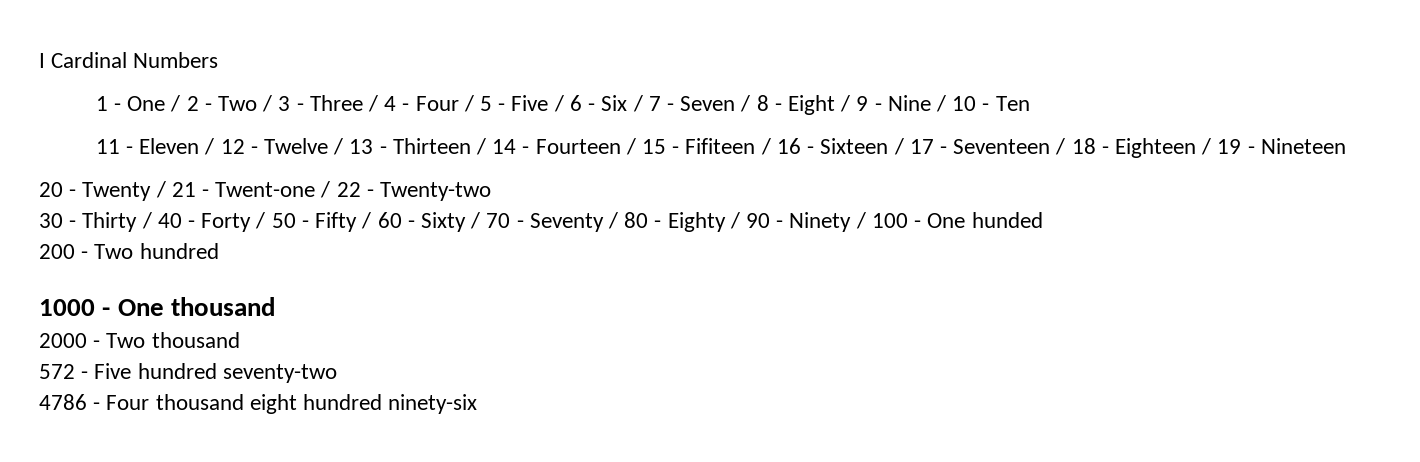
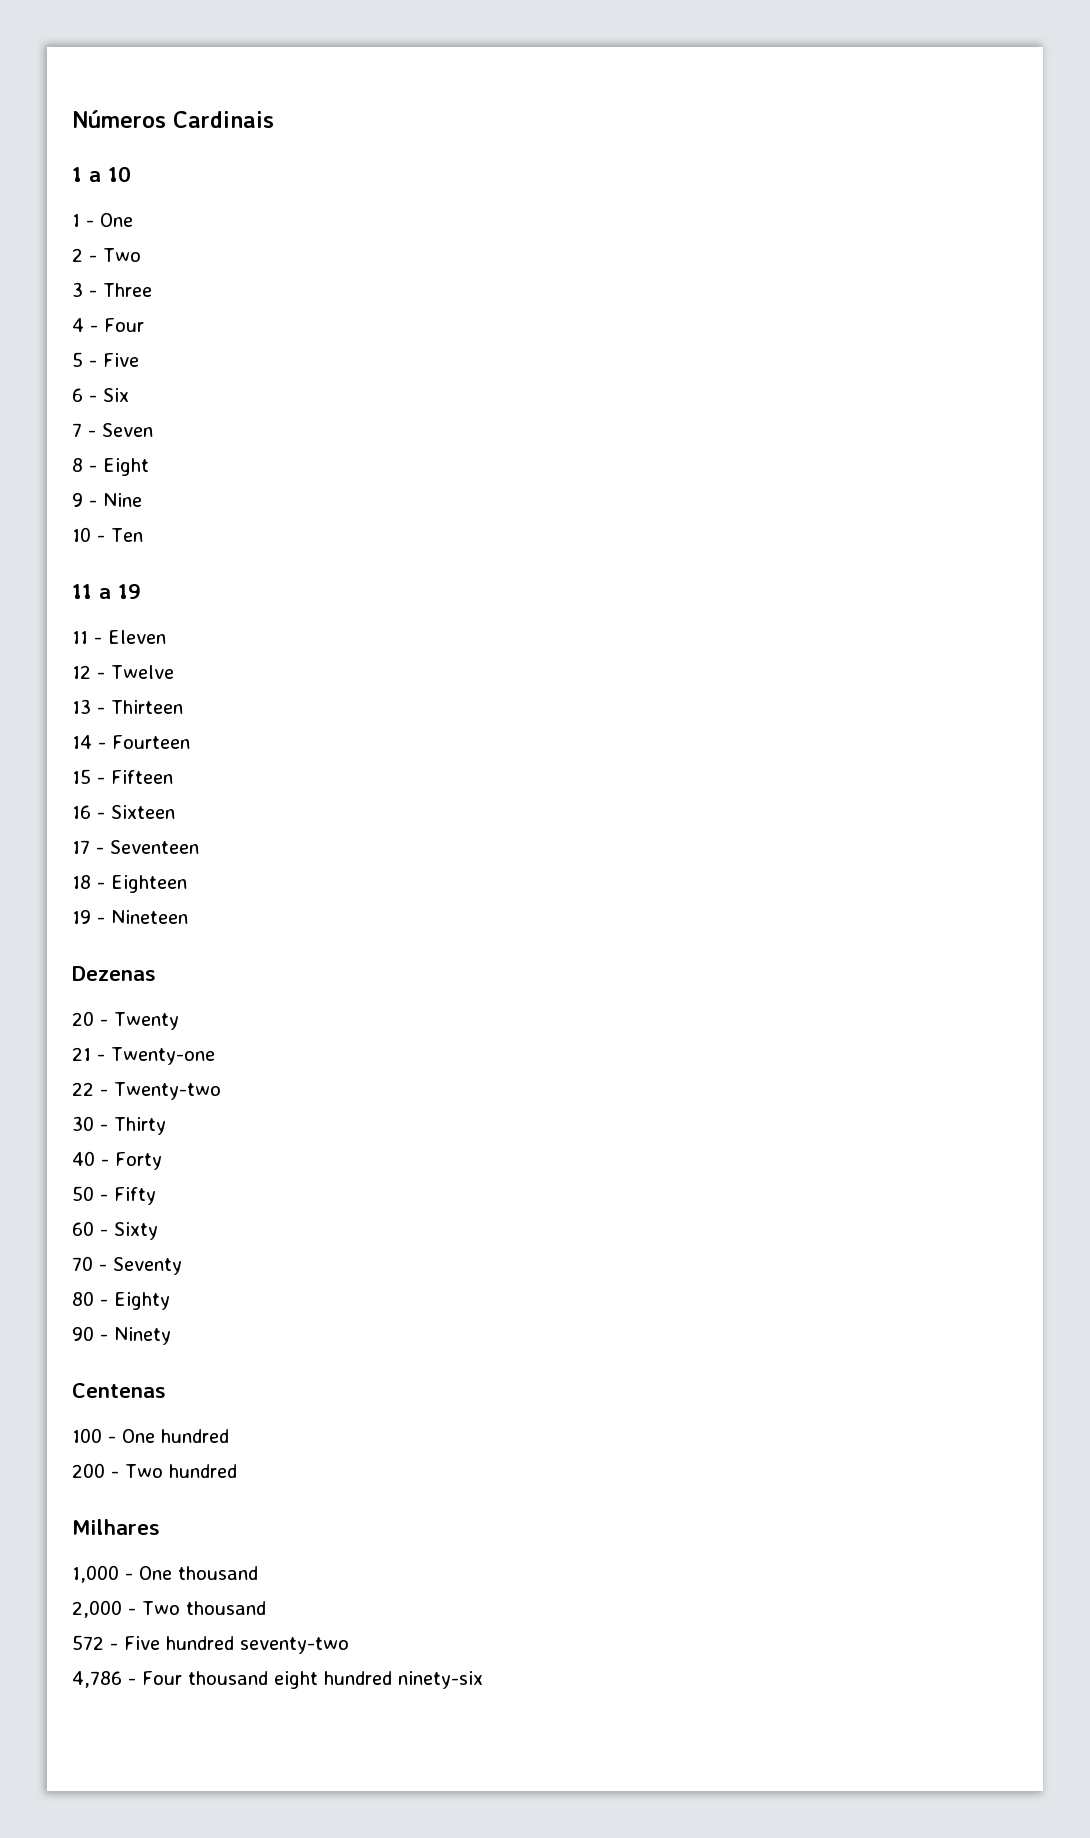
- I Cardinal Numbers
+ Números Cardinais
+ 1 a 10
- 1 - One / 2 - Two / 3 - Three / 4 - Four / 5 - Five / 6 - Six / 7 - Seven / 8 - Eight / 9 - Nine / 10 - Ten
+ 1 - One
+ 2 - Two
+ 3 - Three
+ 4 - Four
+ 5 - Five
+ 6 - Six
+ 7 - Seven
+ 8 - Eight
+ 9 - Nine
+ 10 - Ten
+ 11 a 19
- 11 - Eleven / 12 - Twelve / 13 - Thirteen / 14 - Fourteen / 15 - Fifiteen / 16 - Sixteen / 17 - Seventeen / 18 - Eighteen / 19 - Nineteen
+ 11 - Eleven
+ 12 - Twelve
+ 13 - Thirteen
+ 14 - Fourteen
+ 15 - Fifteen
+ 16 - Sixteen
+ 17 - Seventeen
+ 18 - Eighteen
+ 19 - Nineteen
+ Dezenas
- 20 - Twenty / 21 - Twent-one / 22 - Twenty-two
+ 20 - Twenty
+ 21 - Twenty-one
+ 22 - Twenty-two
- 30 - Thirty / 40 - Forty / 50 - Fifty / 60 - Sixty / 70 - Seventy / 80 - Eighty / 90 - Ninety / 100 - One hunded
+ 30 - Thirty
+ 40 - Forty
+ 50 - Fifty
+ 60 - Sixty
+ 70 - Seventy
+ 80 - Eighty
+ 90 - Ninety
+ Centenas
+ 100 - One hundred
- 1000 - One thousand
+ Milhares
+ 1,000 - One thousand
- 2000 - Two thousand
+ 2,000 - Two thousand
- 4786 - Four thousand eight hundred ninety-six
+ 4,786 - Four thousand eight hundred ninety-six

